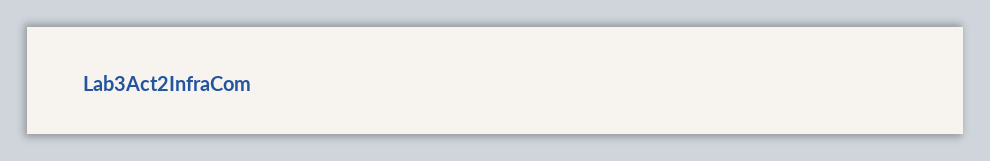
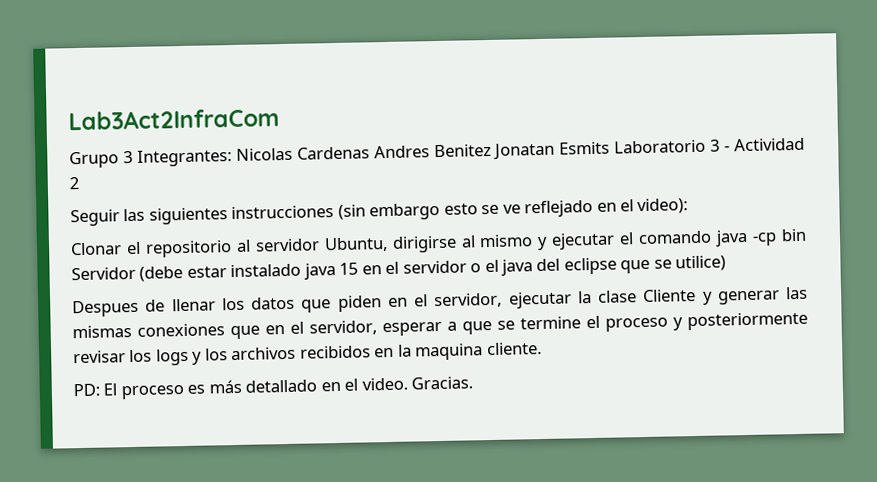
+ Grupo 3 Integrantes: Nicolas Cardenas Andres Benitez Jonatan Esmits Laboratorio 3 - Actividad 2
+ Seguir las siguientes instrucciones (sin embargo esto se ve reflejado en el video):
+ Clonar el repositorio al servidor Ubuntu, dirigirse al mismo y ejecutar el comando java -cp bin Servidor (debe estar instalado java 15 en el servidor o el java del eclipse que se utilice)
+ Despues de llenar los datos que piden en el servidor, ejecutar la clase Cliente y generar las mismas conexiones que en el servidor, esperar a que se termine el proceso y posteriormente revisar los logs y los archivos recibidos en la maquina cliente.
+ PD: El proceso es más detallado en el video. Gracias.

